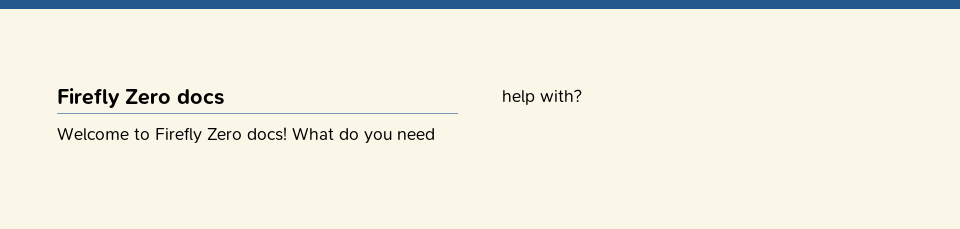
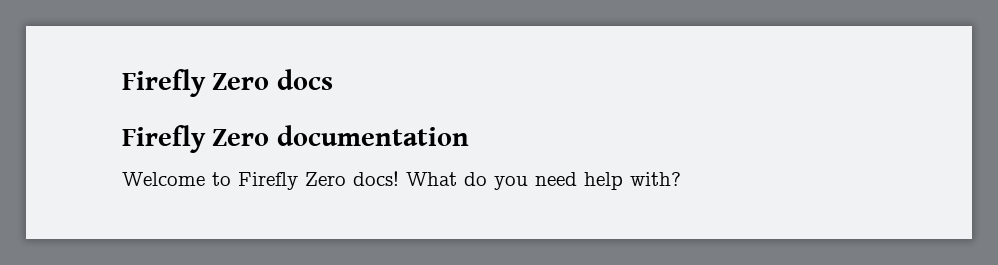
+ Firefly Zero documentation

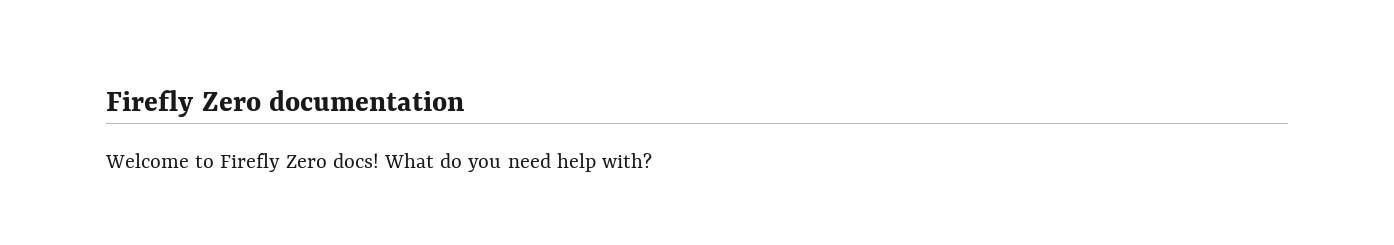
- Firefly Zero docs

